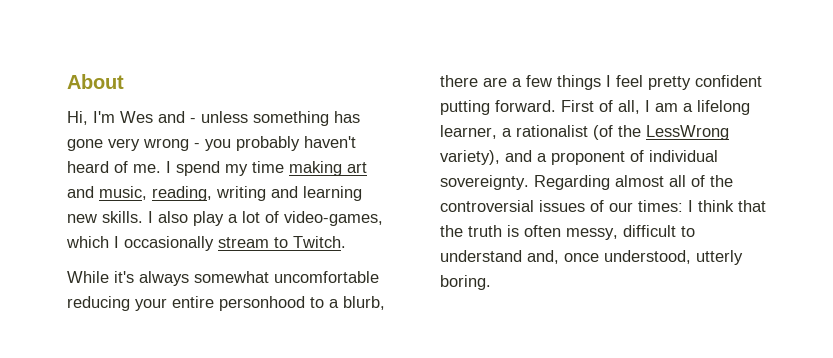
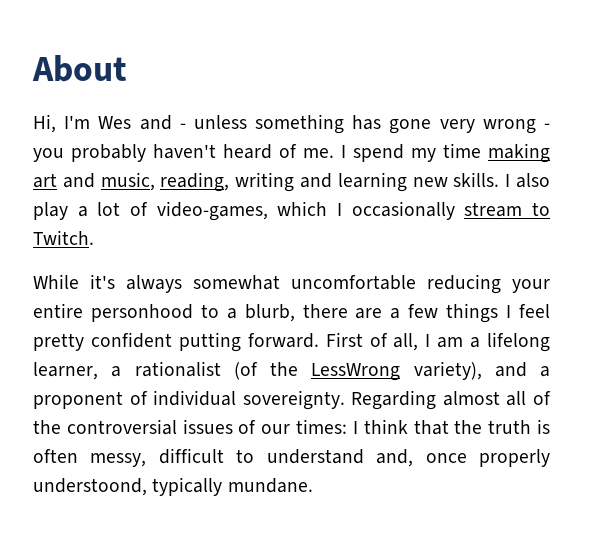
- Regarding almost all of the controversial issues of our times: I think that the truth is often messy, difficult to understand and, once understood, utterly boring.
+ Regarding almost all of the controversial issues of our times: I think that the truth is often messy, difficult to understand and, once properly understoond, typically mundane.

